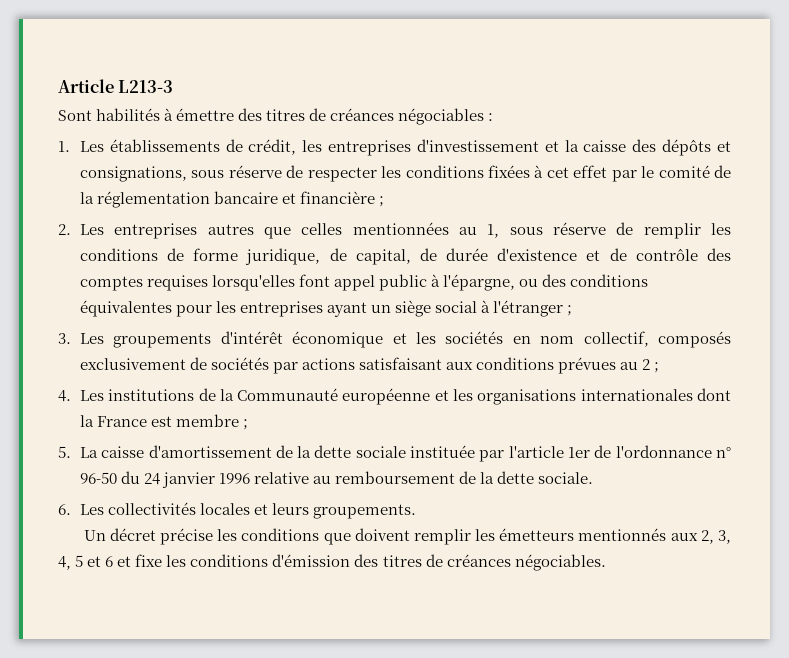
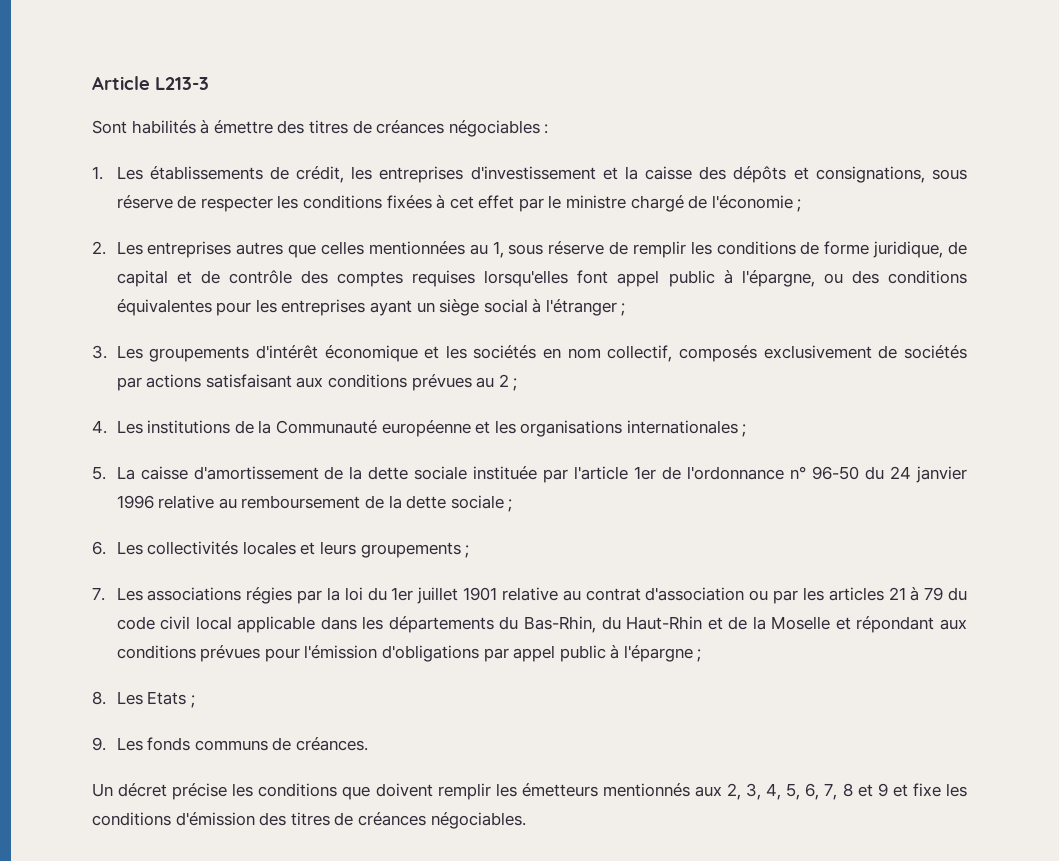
- 1. Les établissements de crédit, les entreprises d'investissement et la caisse des dépôts et consignations, sous réserve de respecter les conditions fixées à cet effet par le comité de la réglementation bancaire et financière ;
+ 1. Les établissements de crédit, les entreprises d'investissement et la caisse des dépôts et consignations, sous réserve de respecter les conditions fixées à cet effet par le ministre chargé de l'économie ;
- 2. Les entreprises autres que celles mentionnées au 1, sous réserve de remplir les conditions de forme juridique, de capital, de durée d'existence et de contrôle des comptes requises lorsqu'elles font appel public à l'épargne, ou des conditions équivalentes pour les entreprises ayant un siège social à l'étranger ;
+ 2. Les entreprises autres que celles mentionnées au 1, sous réserve de remplir les conditions de forme juridique, de capital et de contrôle des comptes requises lorsqu'elles font appel public à l'épargne, ou des conditions équivalentes pour les entreprises ayant un siège social à l'étranger ;
- 4. Les institutions de la Communauté européenne et les organisations internationales dont la France est membre ;
+ 4. Les institutions de la Communauté européenne et les organisations internationales ;
- 5. La caisse d'amortissement de la dette sociale instituée par l'article 1er de l'ordonnance n° 96-50 du 24 janvier 1996 relative au remboursement de la dette sociale.
+ 5. La caisse d'amortissement de la dette sociale instituée par l'article 1er de l'ordonnance n° 96-50 du 24 janvier 1996 relative au remboursement de la dette sociale ;
- 6. Les collectivités locales et leurs groupements.
+ 6. Les collectivités locales et leurs groupements ;
+ 7. Les associations régies par la loi du 1er juillet 1901 relative au contrat d'association ou par les articles 21 à 79 du code civil local applicable dans les départements du Bas-Rhin, du Haut-Rhin et de la Moselle et répondant aux conditions prévues pour l'émission d'obligations par appel public à l'épargne ;
+ 8. Les Etats ;
+ 9. Les fonds communs de créances.
- Un décret précise les conditions que doivent remplir les émetteurs mentionnés aux 2, 3, 4, 5 et 6 et fixe les conditions d'émission des titres de créances négociables.
+ Un décret précise les conditions que doivent remplir les émetteurs mentionnés aux 2, 3, 4, 5, 6, 7, 8 et 9 et fixe les conditions d'émission des titres de créances négociables.

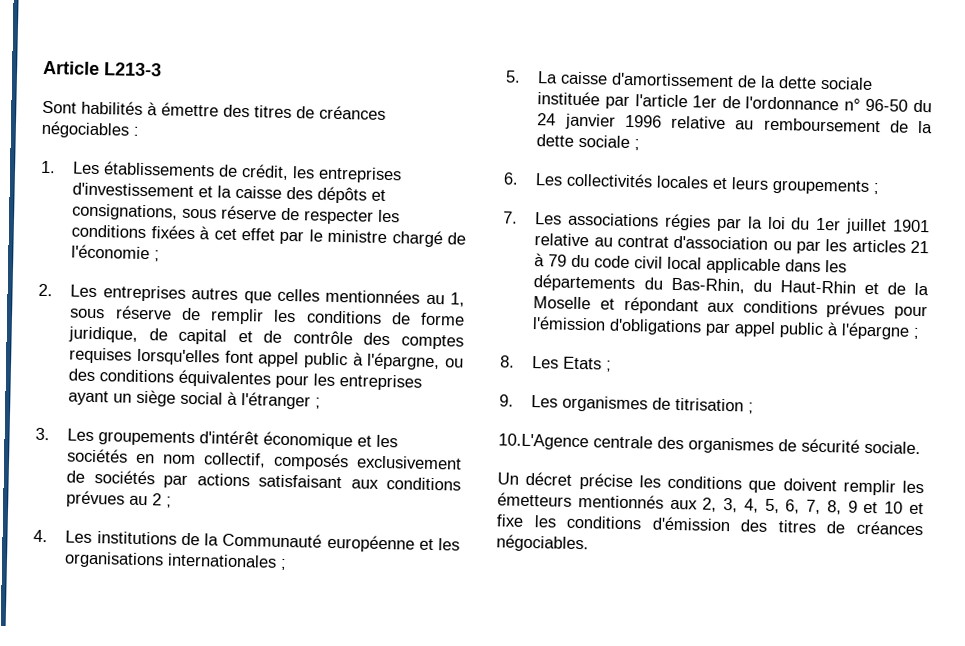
- 9. Les fonds communs de créances.
+ 9. Les organismes de titrisation ;
+ 10.L'Agence centrale des organismes de sécurité sociale.
- Un décret précise les conditions que doivent remplir les émetteurs mentionnés aux 2, 3, 4, 5, 6, 7, 8 et 9 et fixe les conditions d'émission des titres de créances négociables.
+ Un décret précise les conditions que doivent remplir les émetteurs mentionnés aux 2, 3, 4, 5, 6, 7, 8, 9 et 10 et fixe les conditions d'émission des titres de créances négociables.

